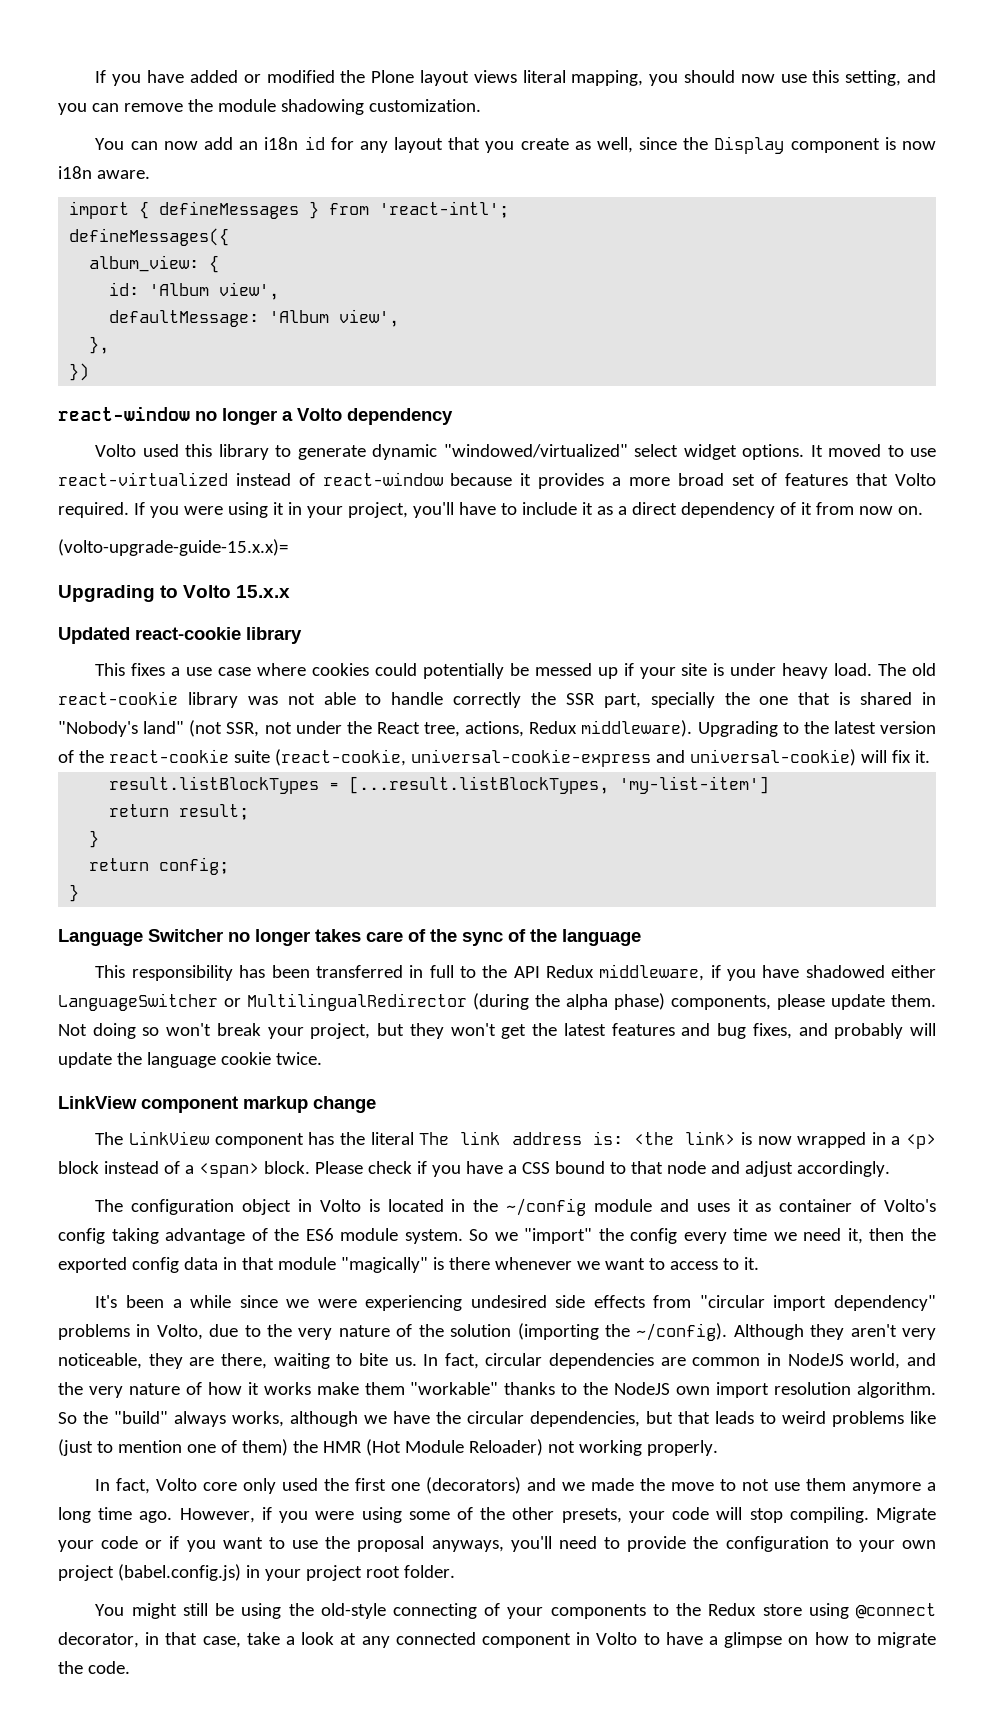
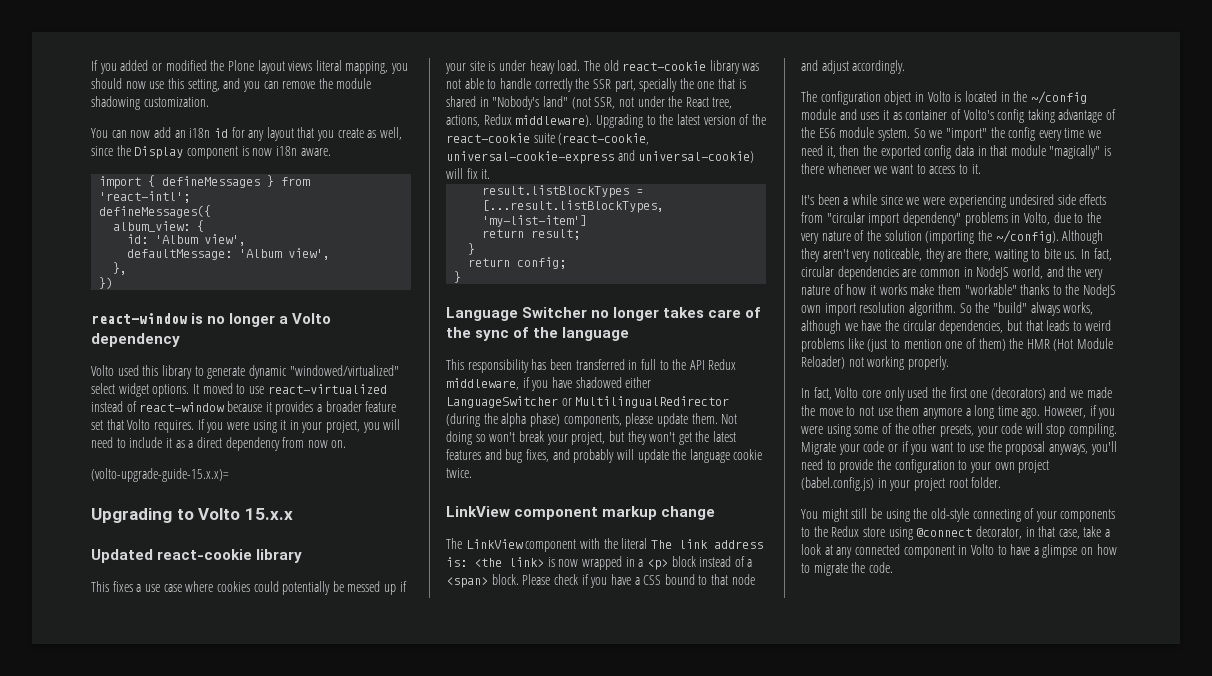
- If you have added or modified the Plone layout views literal mapping, you should now use this setting, and you can remove the module shadowing customization.
+ If you added or modified the Plone layout views literal mapping, you should now use this setting, and you can remove the module shadowing customization.
- react-window no longer a Volto dependency
+ react-window is no longer a Volto dependency
- It moved to use react-virtualized instead of react-window because it provides a more broad set of features that Volto required.
+ It moved to use react-virtualized instead of react-window because it provides a broader feature set that Volto requires.
- If you were using it in your project, you'll have to include it as a direct dependency of it from now on.
+ If you were using it in your project, you will need to include it as a direct dependency from now on.
- The LinkView component has the literal The link address is: <the link> is now wrapped in a <p> block instead of a <span> block.
+ The LinkView component with the literal The link address is: <the link> is now wrapped in a <p> block instead of a <span> block.

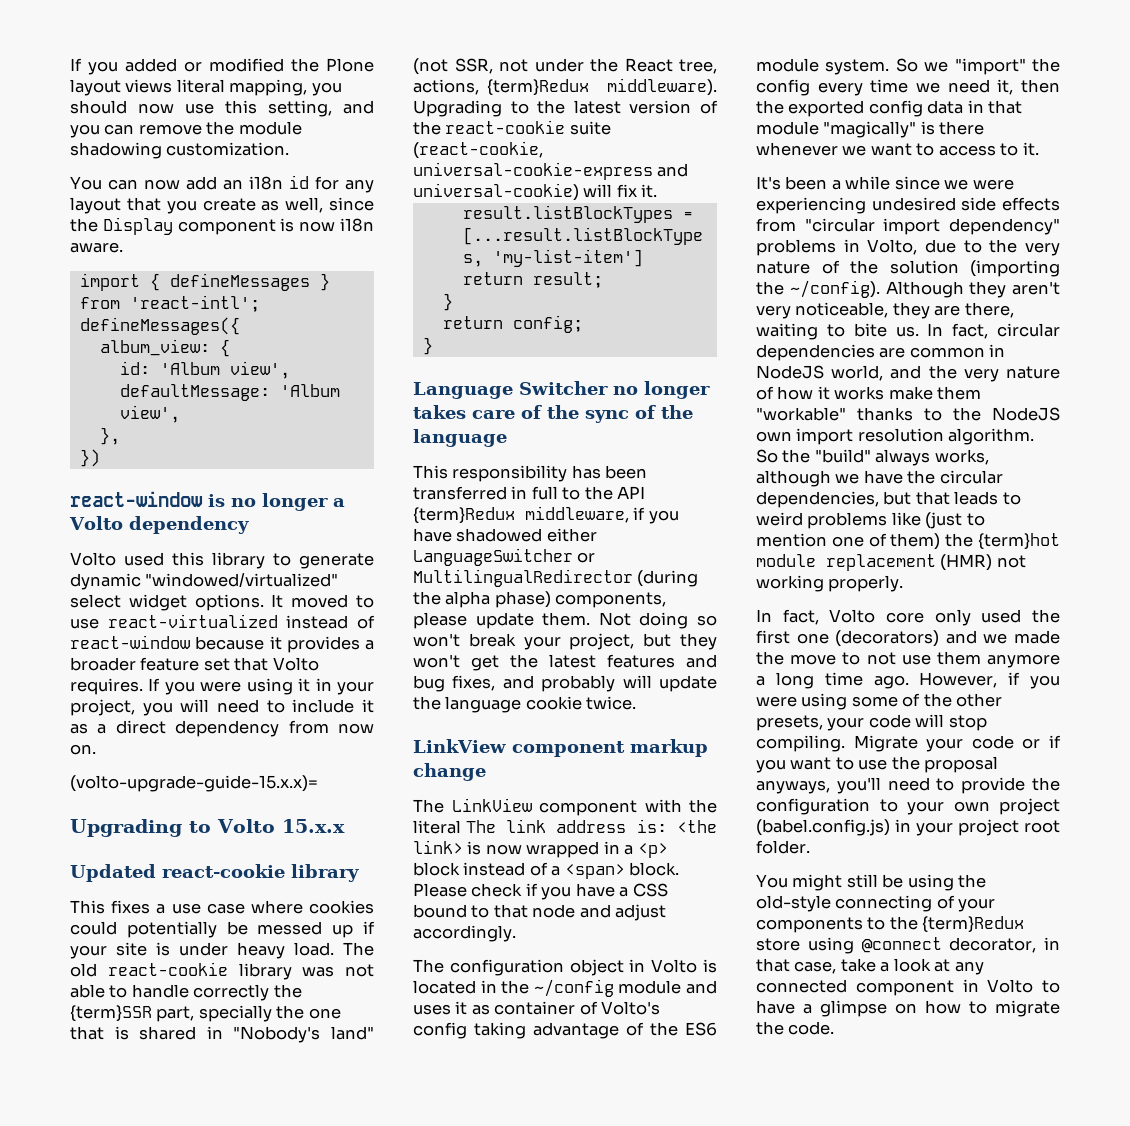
- The old react-cookie library was not able to handle correctly the SSR part, specially the one that is shared in "Nobody's land" (not SSR, not under the React tree, actions, Redux middleware).
+ The old react-cookie library was not able to handle correctly the {term}SSR part, specially the one that is shared in "Nobody's land" (not SSR, not under the React tree, actions, {term}Redux middleware).
- This responsibility has been transferred in full to the API Redux middleware, if you have shadowed either LanguageSwitcher or MultilingualRedirector (during the alpha phase) components, please update them.
+ This responsibility has been transferred in full to the API {term}Redux middleware, if you have shadowed either LanguageSwitcher or MultilingualRedirector (during the alpha phase) components, please update them.
- So the "build" always works, although we have the circular dependencies, but that leads to weird problems like (just to mention one of them) the HMR (Hot Module Reloader) not working properly.
+ So the "build" always works, although we have the circular dependencies, but that leads to weird problems like (just to mention one of them) the {term}hot module replacement (HMR) not working properly.
- You might still be using the old-style connecting of your components to the Redux store using @connect decorator, in that case, take a look at any connected component in Volto to have a glimpse on how to migrate the code.
+ You might still be using the old-style connecting of your components to the {term}Redux store using @connect decorator, in that case, take a look at any connected component in Volto to have a glimpse on how to migrate the code.

